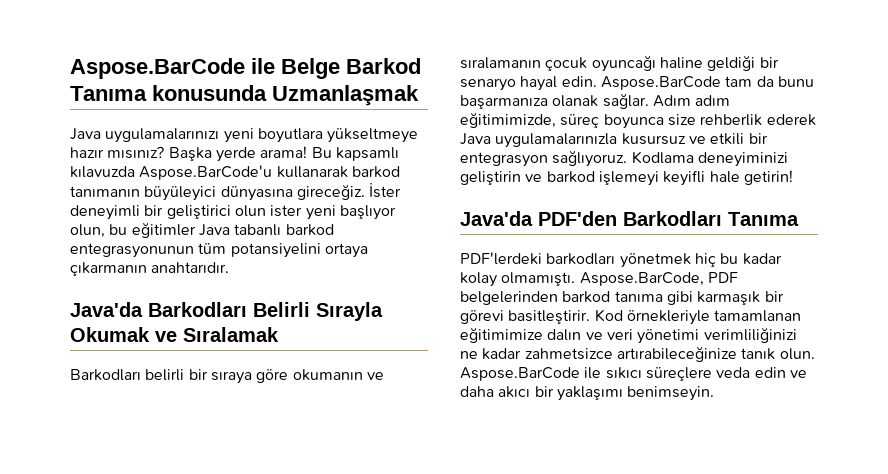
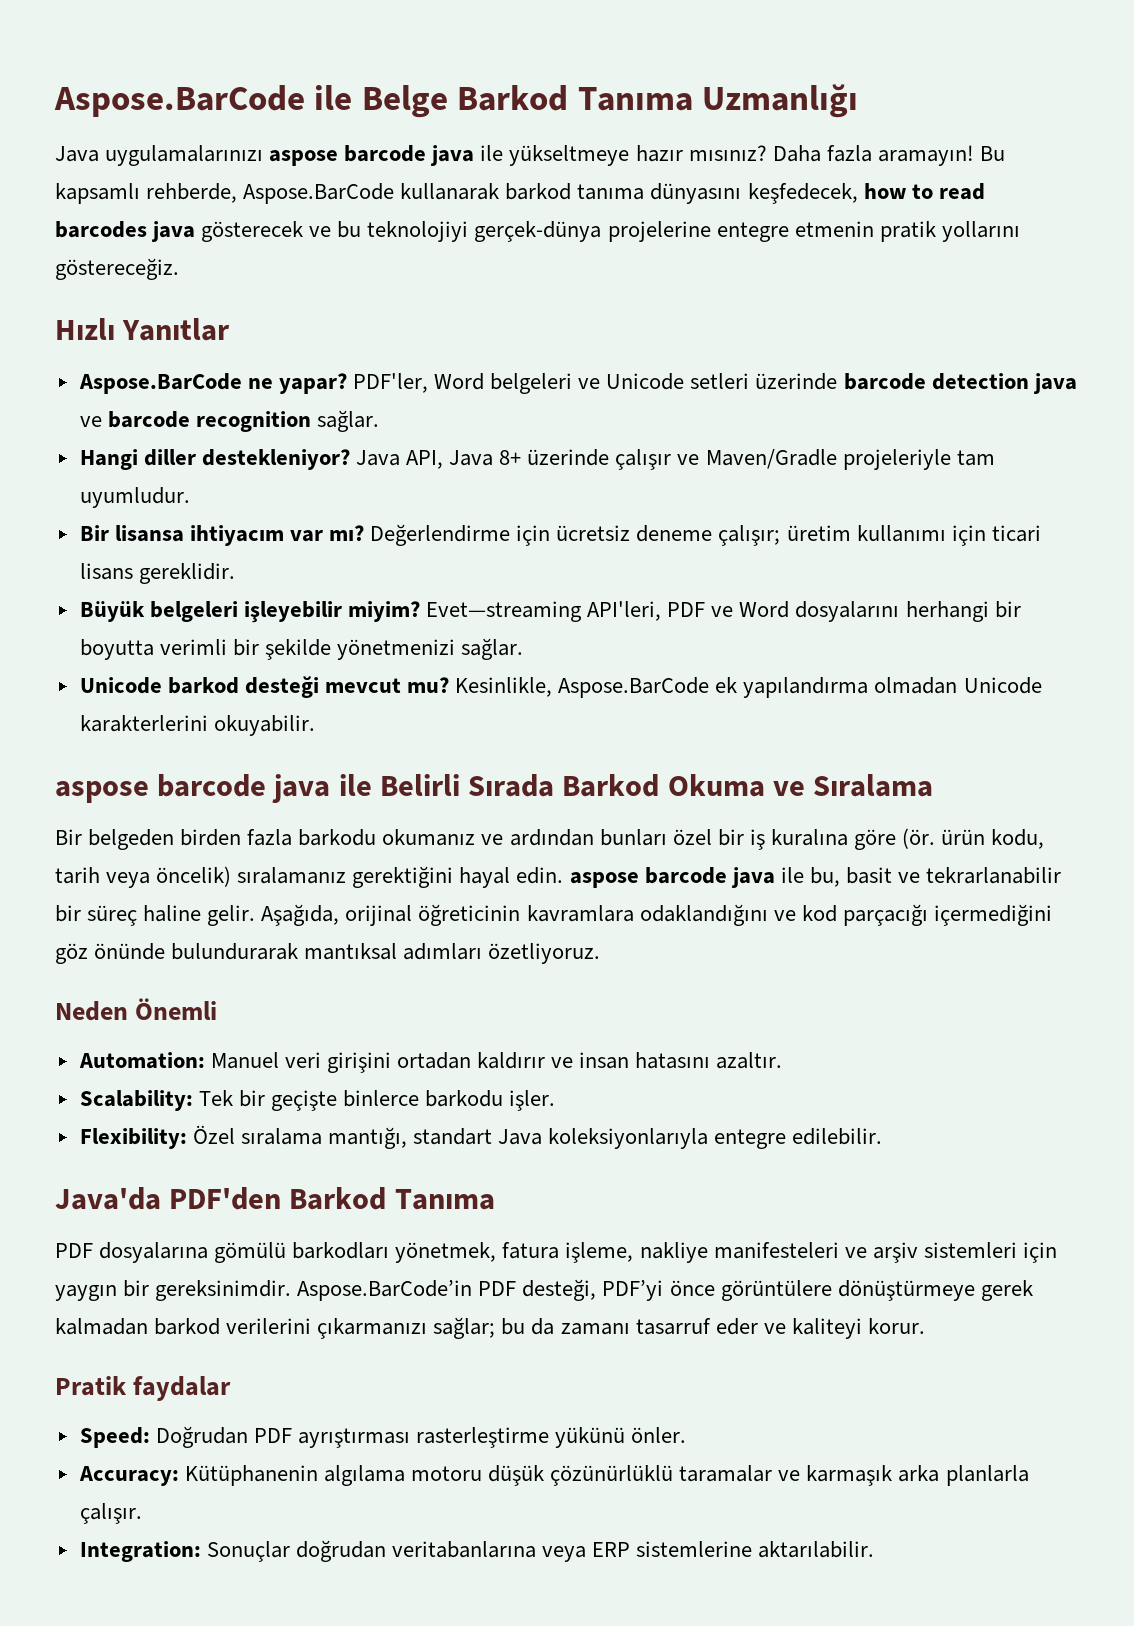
- Aspose.BarCode ile Belge Barkod Tanıma konusunda Uzmanlaşmak
+ Aspose.BarCode ile Belge Barkod Tanıma Uzmanlığı
- Java uygulamalarınızı yeni boyutlara yükseltmeye hazır mısınız? Başka yerde arama! Bu kapsamlı kılavuzda Aspose.BarCode'u kullanarak barkod tanımanın büyüleyici dünyasına gireceğiz. İster deneyimli bir geliştirici olun ister yeni başlıyor olun, bu eğitimler Java tabanlı barkod entegrasyonunun tüm potansiyelini ortaya çıkarmanın anahtarıdır.
- Java'da Barkodları Belirli Sırayla Okumak ve Sıralamak
- Barkodları belirli bir sıraya göre okumanın ve sıralamanın çocuk oyuncağı haline geldiği bir senaryo hayal edin. Aspose.BarCode tam da bunu başarmanıza olanak sağlar. Adım adım eğitimimizde, süreç boyunca size rehberlik ederek Java uygulamalarınızla kusursuz ve etkili bir entegrasyon sağlıyoruz. Kodlama deneyiminizi geliştirin ve barkod işlemeyi keyifli hale getirin!
+ Java uygulamalarınızı aspose barcode java ile yükseltmeye hazır mısınız? Daha fazla aramayın! Bu kapsamlı rehberde, Aspose.BarCode kullanarak barkod tanıma dünyasını keşfedecek, how to read barcodes java gösterecek ve bu teknolojiyi gerçek‑dünya projelerine entegre etmenin pratik yollarını göstereceğiz.
+ Hızlı Yanıtlar
+ Aspose.BarCode ne yapar? PDF'ler, Word belgeleri ve Unicode setleri üzerinde barcode detection java ve barcode recognition sağlar.
+ Hangi diller destekleniyor? Java API, Java 8+ üzerinde çalışır ve Maven/Gradle projeleriyle tam uyumludur.
+ Bir lisansa ihtiyacım var mı? Değerlendirme için ücretsiz deneme çalışır; üretim kullanımı için ticari lisans gereklidir.
+ Büyük belgeleri işleyebilir miyim? Evet—streaming API'leri, PDF ve Word dosyalarını herhangi bir boyutta verimli bir şekilde yönetmenizi sağlar.
+ Unicode barkod desteği mevcut mu? Kesinlikle, Aspose.BarCode ek yapılandırma olmadan Unicode karakterlerini okuyabilir.
+ aspose barcode java ile Belirli Sırada Barkod Okuma ve Sıralama
+ Bir belgeden birden fazla barkodu okumanız ve ardından bunları özel bir iş kuralına göre (ör. ürün kodu, tarih veya öncelik) sıralamanız gerektiğini hayal edin. aspose barcode java ile bu, basit ve tekrarlanabilir bir süreç haline gelir. Aşağıda, orijinal öğreticinin kavramlara odaklandığını ve kod parçacığı içermediğini göz önünde bulundurarak mantıksal adımları özetliyoruz.
+ Neden Önemli
+ Automation: Manuel veri girişini ortadan kaldırır ve insan hatasını azaltır.
+ Scalability: Tek bir geçişte binlerce barkodu işler.
+ Flexibility: Özel sıralama mantığı, standart Java koleksiyonlarıyla entegre edilebilir.
- Java'da PDF'den Barkodları Tanıma
+ Java'da PDF'den Barkod Tanıma
- PDF'lerdeki barkodları yönetmek hiç bu kadar kolay olmamıştı. Aspose.BarCode, PDF belgelerinden barkod tanıma gibi karmaşık bir görevi basitleştirir. Kod örnekleriyle tamamlanan eğitimimize dalın ve veri yönetimi verimliliğinizi ne kadar zahmetsizce artırabileceğinize tanık olun. Aspose.BarCode ile sıkıcı süreçlere veda edin ve daha akıcı bir yaklaşımı benimseyin.
+ PDF dosyalarına gömülü barkodları yönetmek, fatura işleme, nakliye manifesteleri ve arşiv sistemleri için yaygın bir gereksinimdir. Aspose.BarCode’in PDF desteği, PDF’yi önce görüntülere dönüştürmeye gerek kalmadan barkod verilerini çıkarmanızı sağlar; bu da zamanı tasarruf eder ve kaliteyi korur.
+ Pratik faydalar
+ Speed: Doğrudan PDF ayrıştırması rasterleştirme yükünü önler.
+ Accuracy: Kütüphanenin algılama motoru düşük çözünürlüklü taramalar ve karmaşık arka planlarla çalışır.
+ Integration: Sonuçlar doğrudan veritabanlarına veya ERP sistemlerine aktarılabilir.

